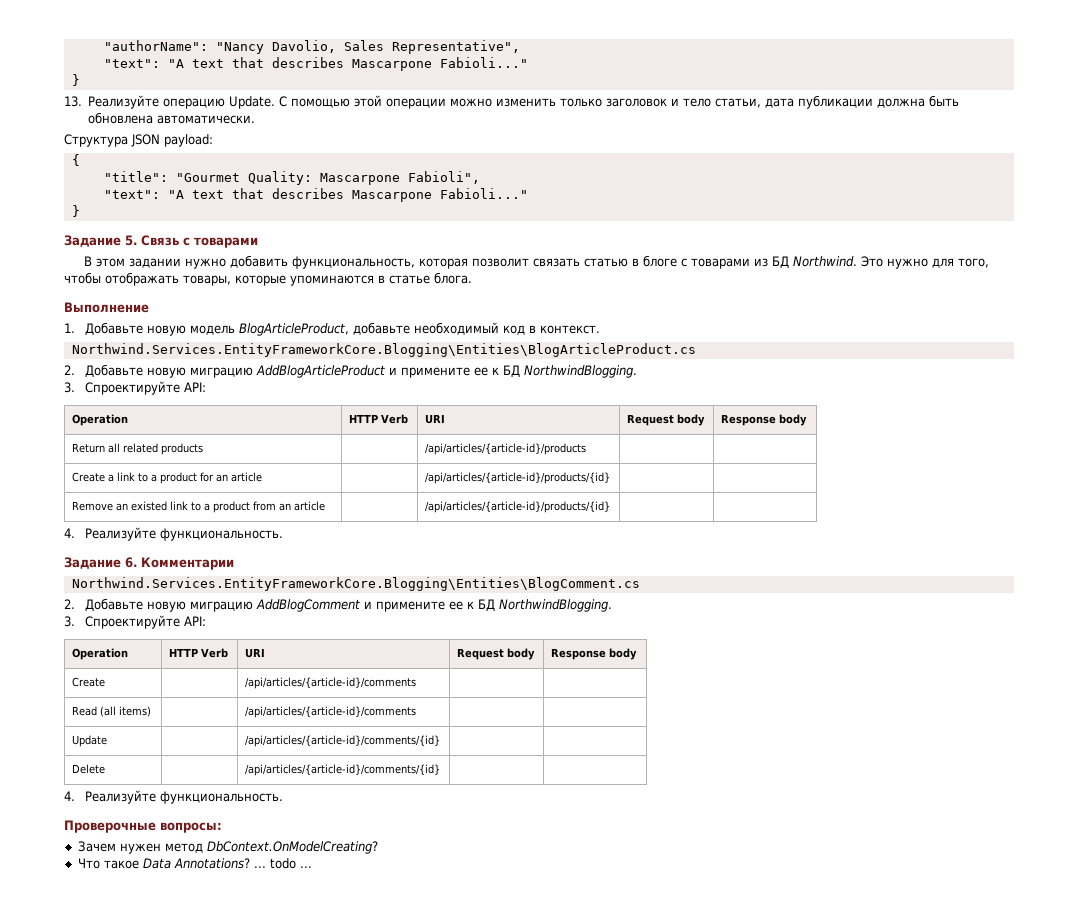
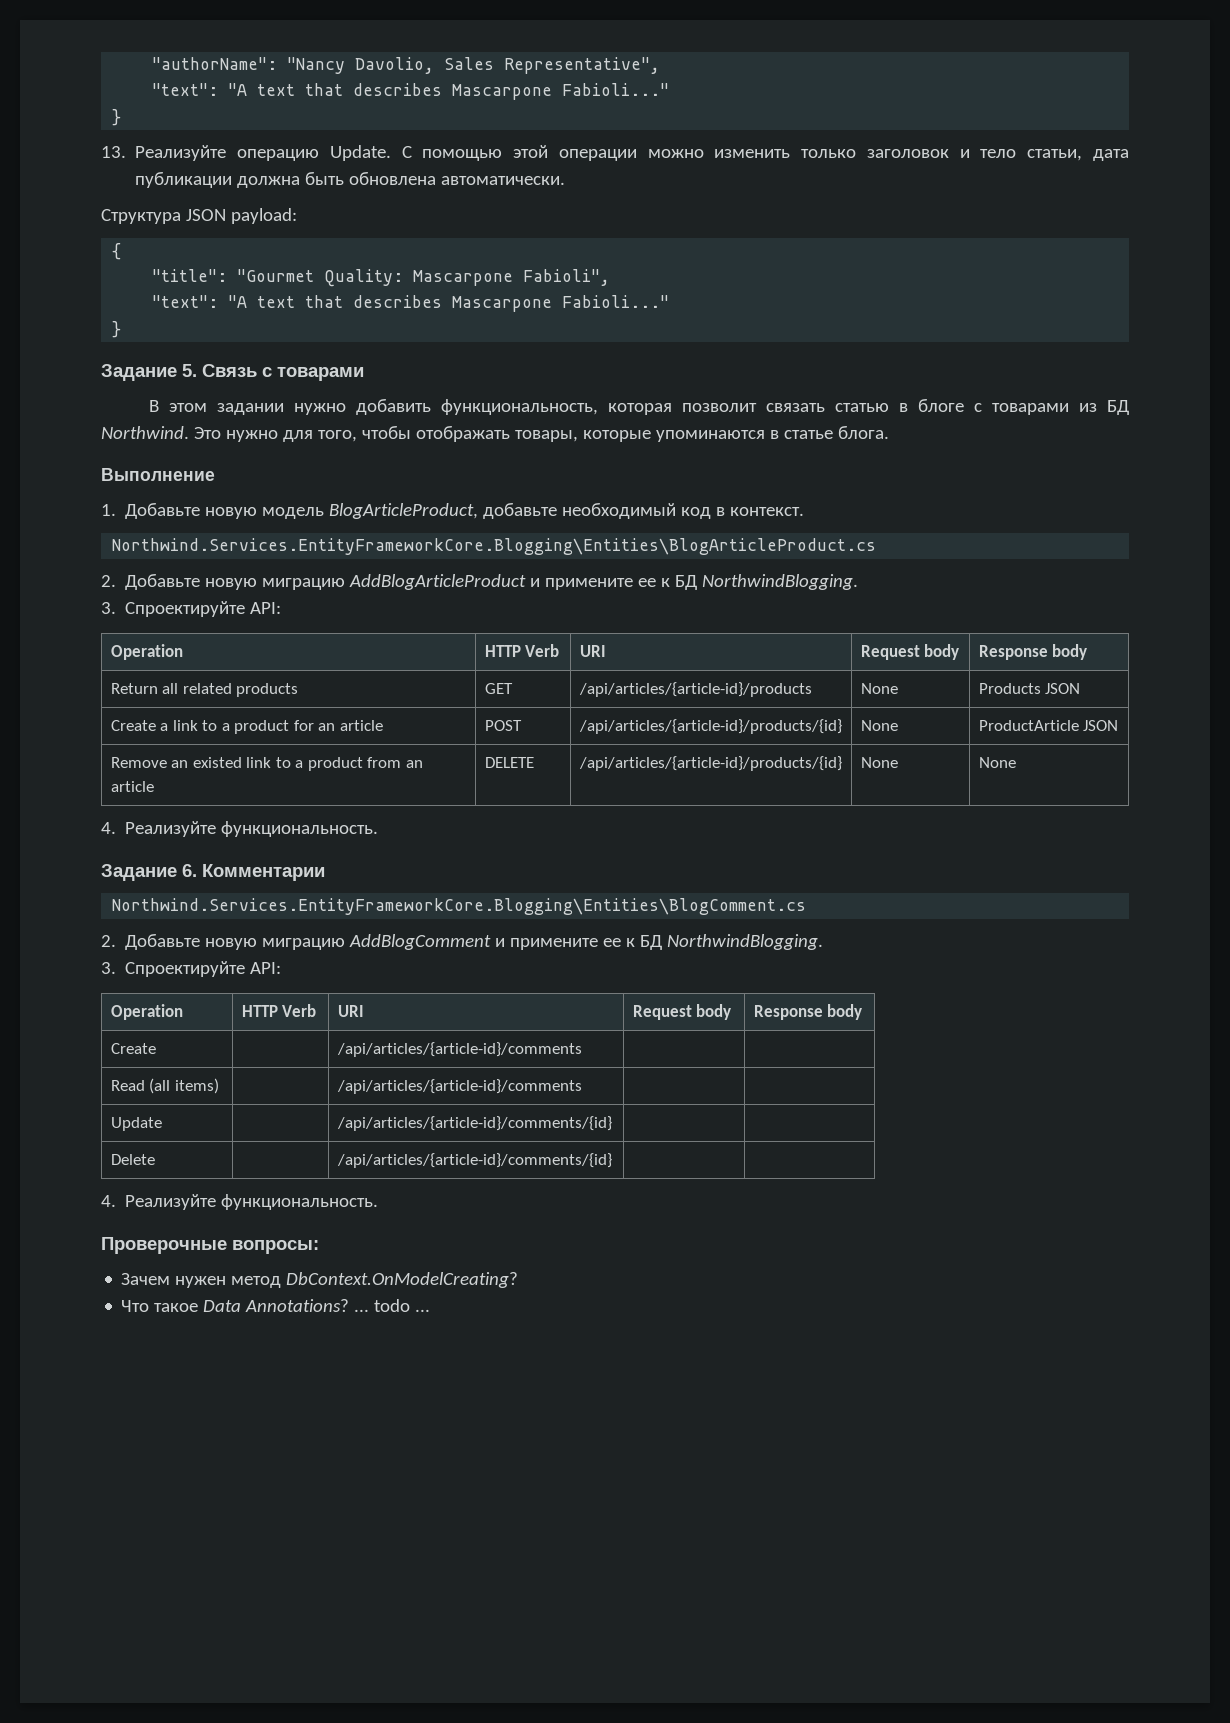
- Return all related products | | /api/articles/{article-id}/products | |
+ Return all related products | GET | /api/articles/{article-id}/products | None | Products JSON
- Create a link to a product for an article | | /api/articles/{article-id}/products/{id} | |
+ Create a link to a product for an article | POST | /api/articles/{article-id}/products/{id} | None | ProductArticle JSON
- Remove an existed link to a product from an article | | /api/articles/{article-id}/products/{id} | |
+ Remove an existed link to a product from an article | DELETE | /api/articles/{article-id}/products/{id} | None | None

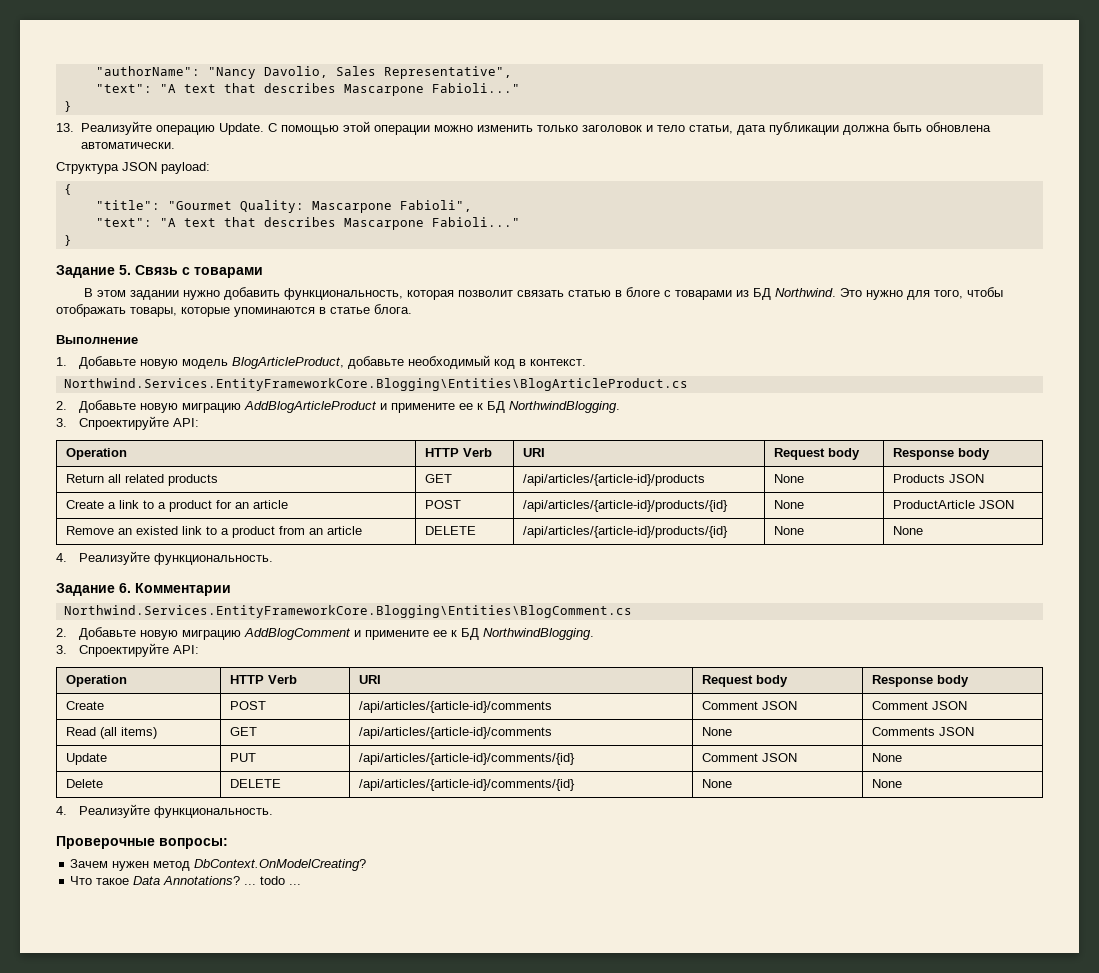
- Create | | /api/articles/{article-id}/comments | |
+ Create | POST | /api/articles/{article-id}/comments | Comment JSON | Comment JSON
- Read (all items) | | /api/articles/{article-id}/comments | |
+ Read (all items) | GET | /api/articles/{article-id}/comments | None | Comments JSON
- Update | | /api/articles/{article-id}/comments/{id} | |
+ Update | PUT | /api/articles/{article-id}/comments/{id} | Comment JSON | None
- Delete | | /api/articles/{article-id}/comments/{id} | |
+ Delete | DELETE | /api/articles/{article-id}/comments/{id} | None | None

